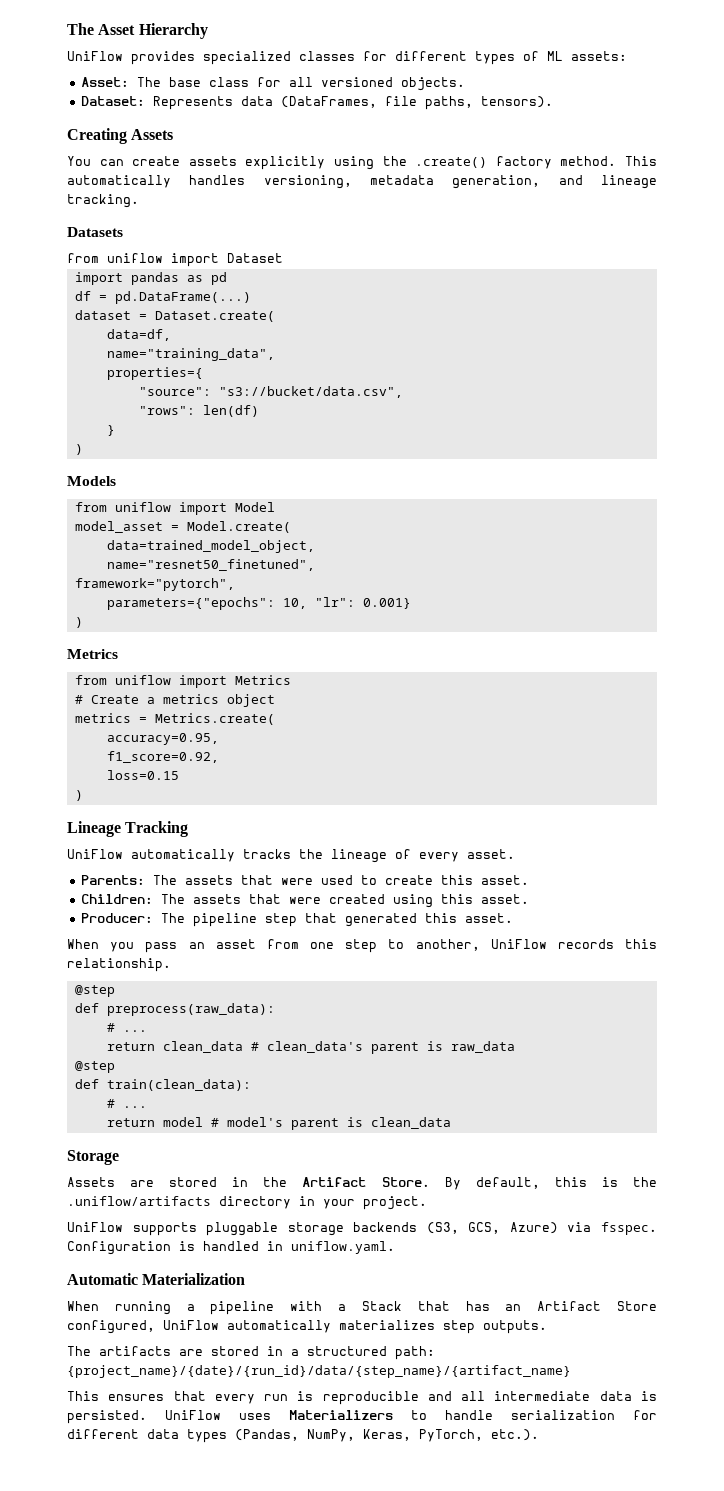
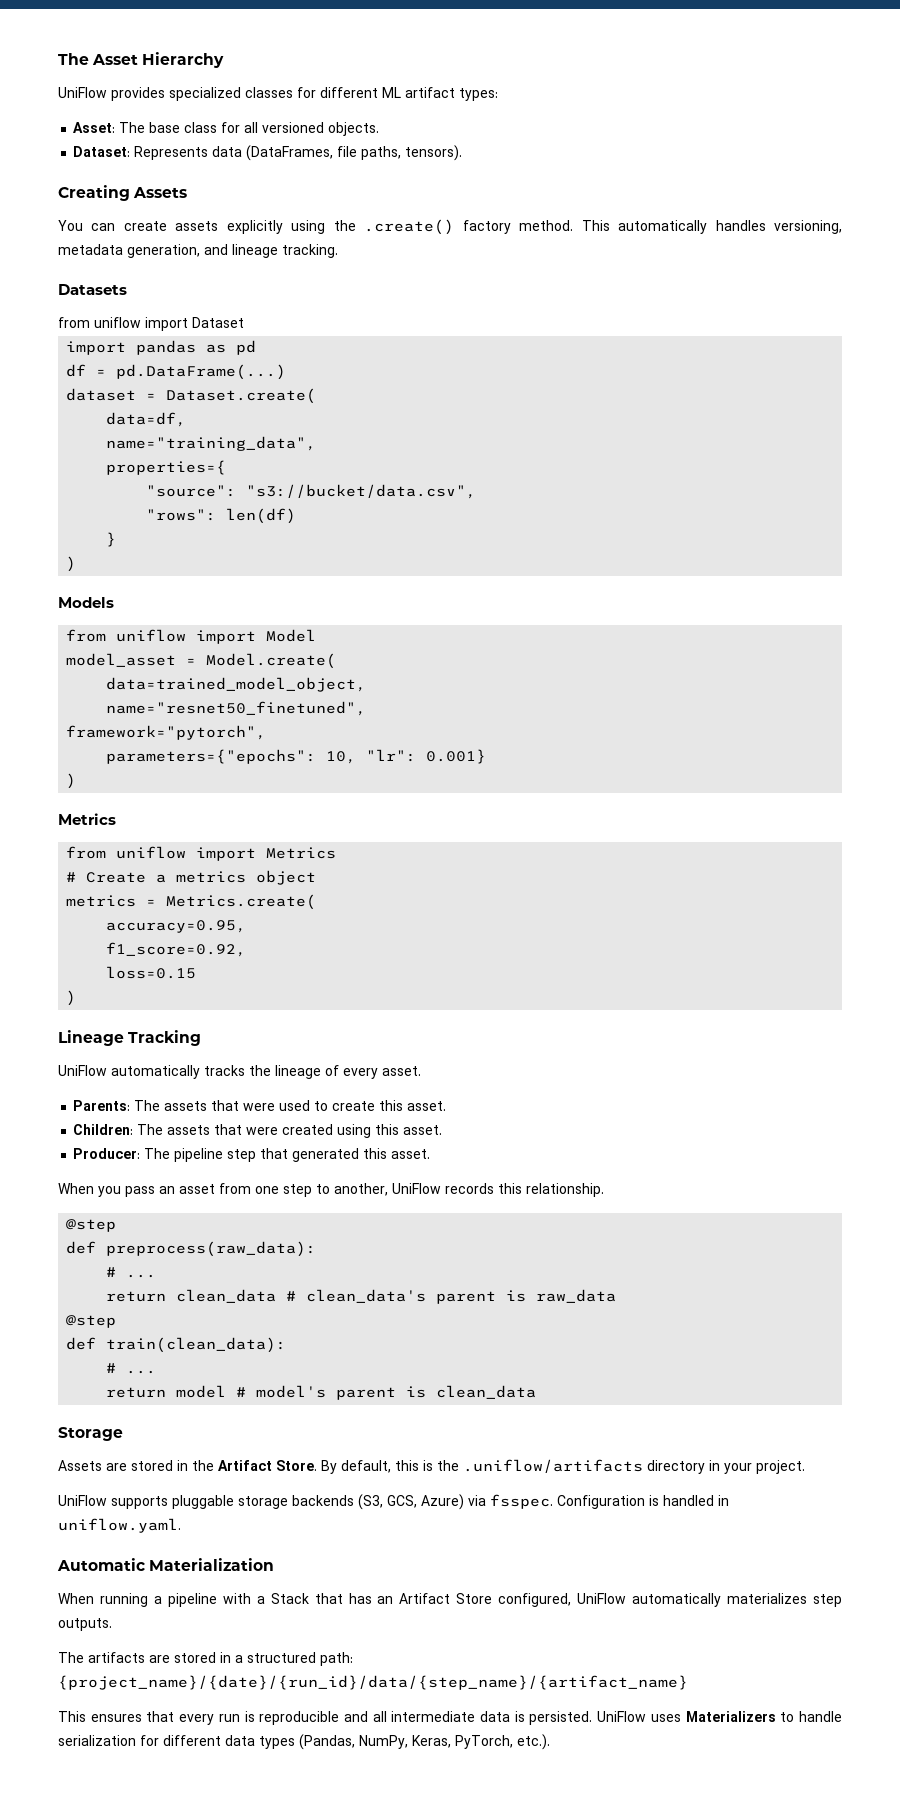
- UniFlow provides specialized classes for different types of ML assets:
+ UniFlow provides specialized classes for different ML artifact types:

